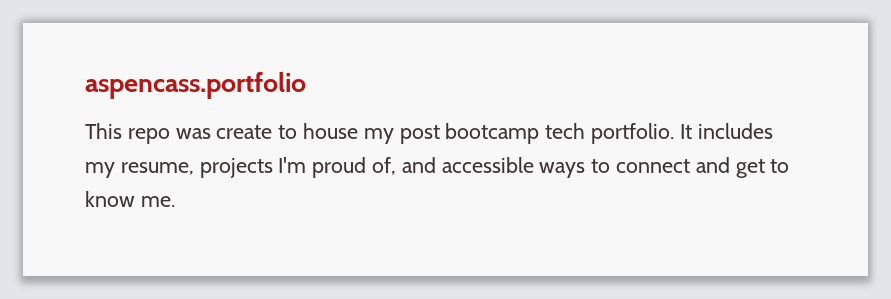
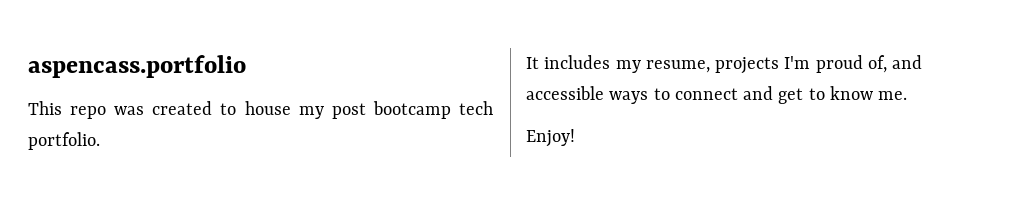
- This repo was create to house my post bootcamp tech portfolio. It includes my resume, projects I'm proud of, and accessible ways to connect and get to know me.
+ This repo was created to house my post bootcamp tech portfolio.
+ It includes my resume, projects I'm proud of, and accessible ways to connect and get to know me.
+ Enjoy!

